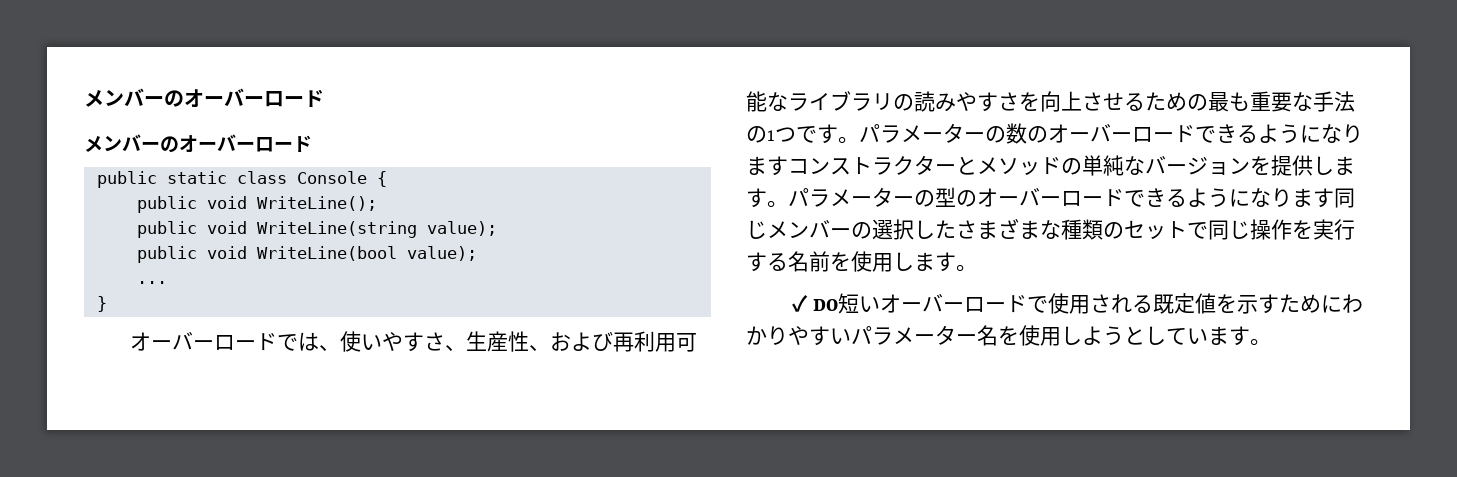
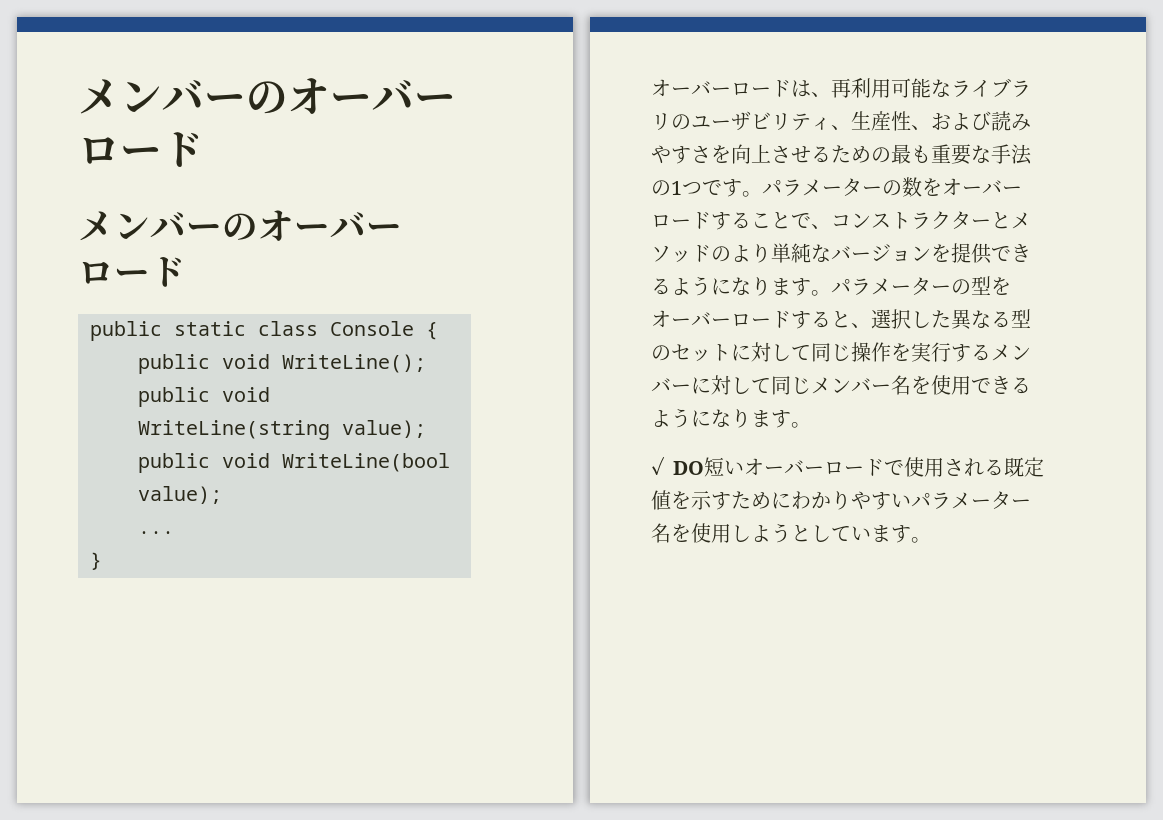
- オーバーロードでは、使いやすさ、生産性、および再利用可能なライブラリの読みやすさを向上させるための最も重要な手法の1つです。
+ オーバーロードは、再利用可能なライブラリのユーザビリティ、生産性、および読みやすさを向上させるための最も重要な手法の1つです。
- パラメーターの数のオーバーロードできるようになりますコンストラクターとメソッドの単純なバージョンを提供します。
+ パラメーターの数をオーバーロードすることで、コンストラクターとメソッドのより単純なバージョンを提供できるようになります。
- パラメーターの型のオーバーロードできるようになります同じメンバーの選択したさまざまな種類のセットで同じ操作を実行する名前を使用します。
+ パラメーターの型をオーバーロードすると、選択した異なる型のセットに対して同じ操作を実行するメンバーに対して同じメンバー名を使用できるようになります。

